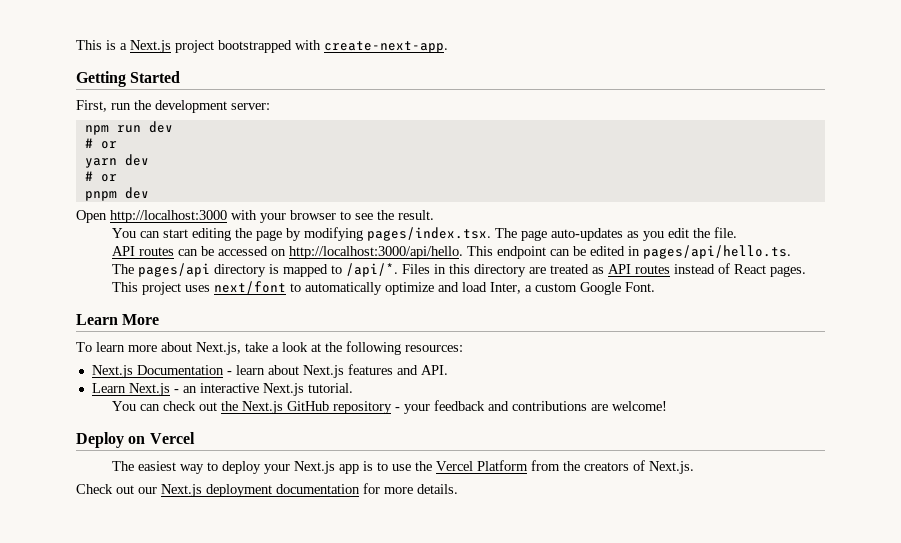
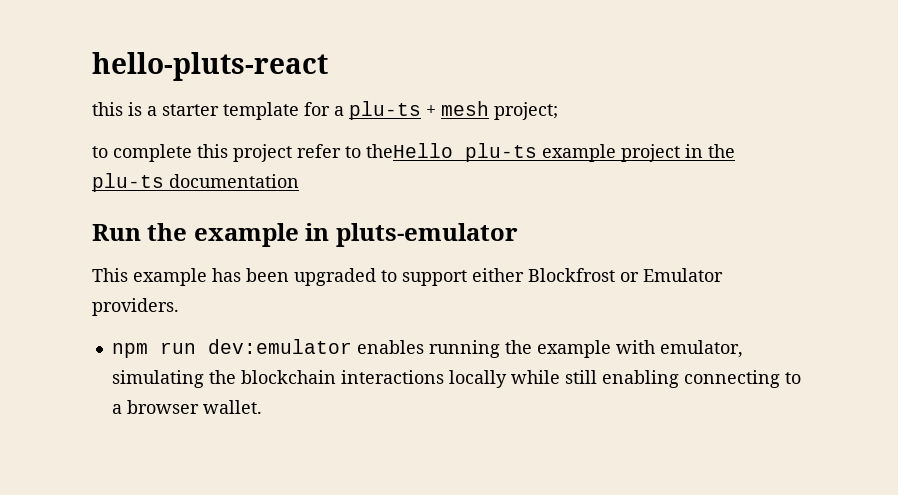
- This is a Next.js project bootstrapped with create-next-app.
- Getting Started
- First, run the development server:
- npm run dev
- # or
- yarn dev
- # or
- pnpm dev
- Open http://localhost:3000 with your browser to see the result.
- You can start editing the page by modifying pages/index.tsx. The page auto-updates as you edit the file.
- API routes can be accessed on http://localhost:3000/api/hello. This endpoint can be edited in pages/api/hello.ts.
- The pages/api directory is mapped to /api/*. Files in this directory are treated as API routes instead of React pages.
- This project uses next/font to automatically optimize and load Inter, a custom Google Font.
- Learn More
- To learn more about Next.js, take a look at the following resources:
- Next.js Documentation - learn about Next.js features and API.
- Learn Next.js - an interactive Next.js tutorial.
- You can check out the Next.js GitHub repository - your feedback and contributions are welcome!
- Deploy on Vercel
- The easiest way to deploy your Next.js app is to use the Vercel Platform from the creators of Next.js.
- Check out our Next.js deployment documentation for more details.
+ hello-pluts-react
+ this is a starter template for a plu-ts + mesh project;
+ to complete this project refer to theHello plu-ts example project in the plu-ts documentation
+ Run the example in pluts-emulator
+ This example has been upgraded to support either Blockfrost or Emulator providers.
+ npm run dev:emulator enables running the example with emulator, simulating the blockchain interactions locally while still enabling connecting to a browser wallet.

